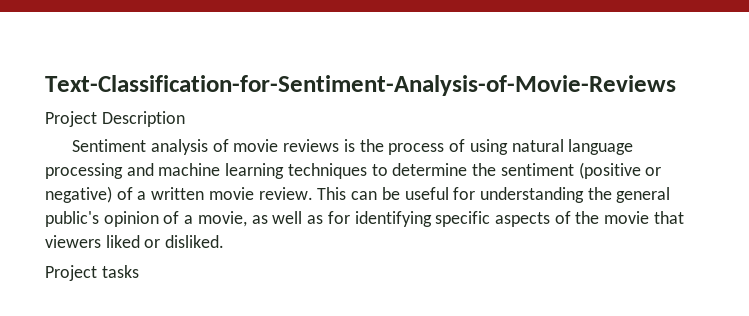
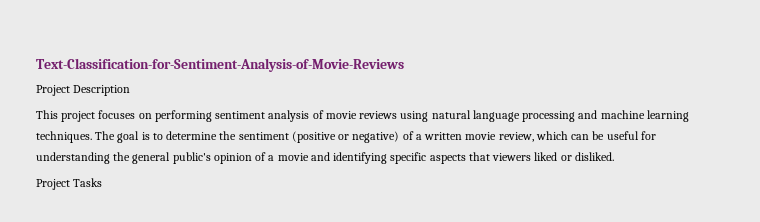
- Sentiment analysis of movie reviews is the process of using natural language processing and machine learning techniques to determine the sentiment (positive or negative) of a written movie review. This can be useful for understanding the general public's opinion of a movie, as well as for identifying specific aspects of the movie that viewers liked or disliked.
+ This project focuses on performing sentiment analysis of movie reviews using natural language processing and machine learning techniques. The goal is to determine the sentiment (positive or negative) of a written movie review, which can be useful for understanding the general public's opinion of a movie and identifying specific aspects that viewers liked or disliked.
- Project tasks
+ Project Tasks

